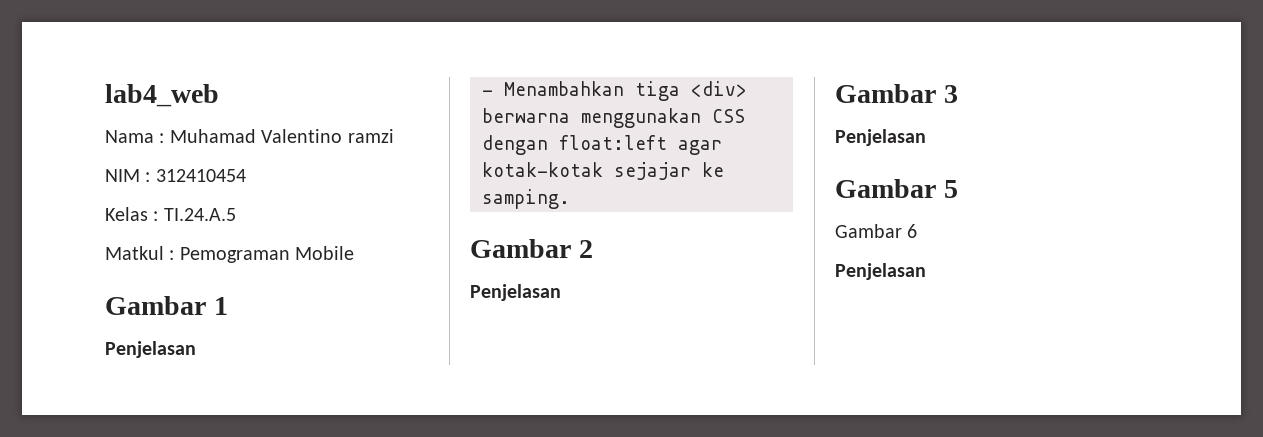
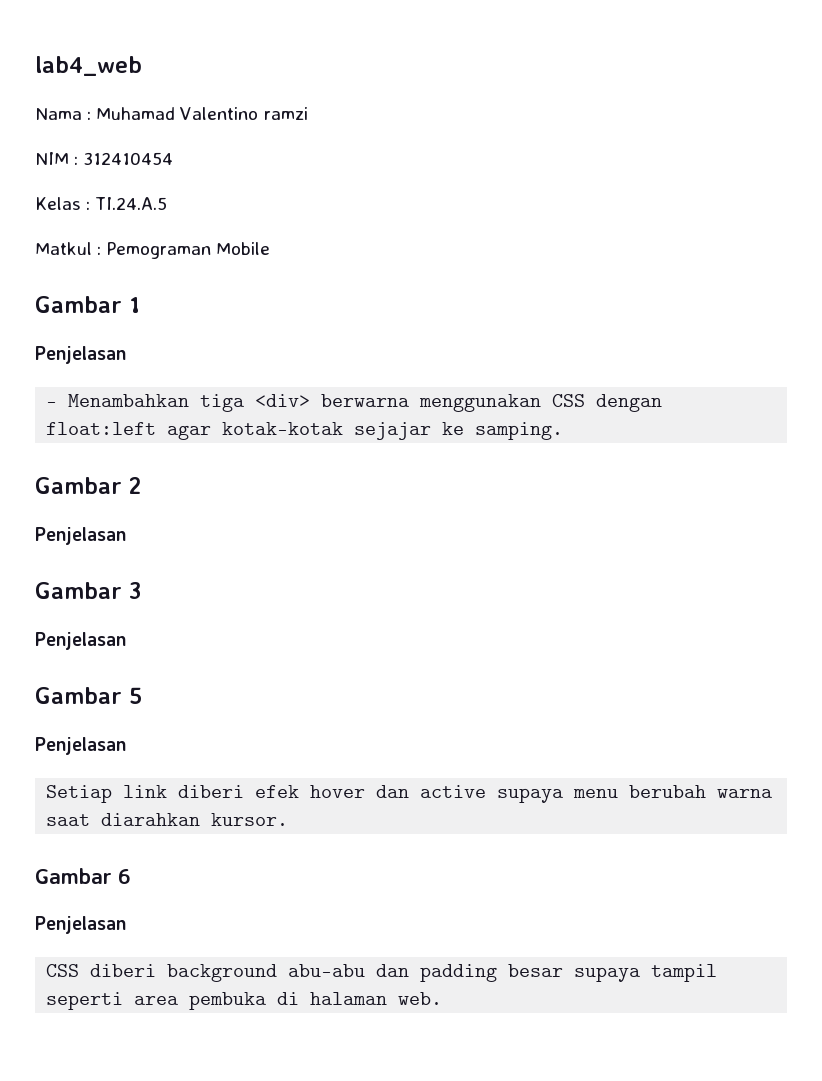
  Gambar 5
+ Penjelasan
+ Setiap link diberi efek hover dan active supaya menu berubah warna saat diarahkan kursor.
  Gambar 6
  Penjelasan
+ CSS diberi background abu-abu dan padding besar supaya tampil seperti area pembuka di halaman web.

